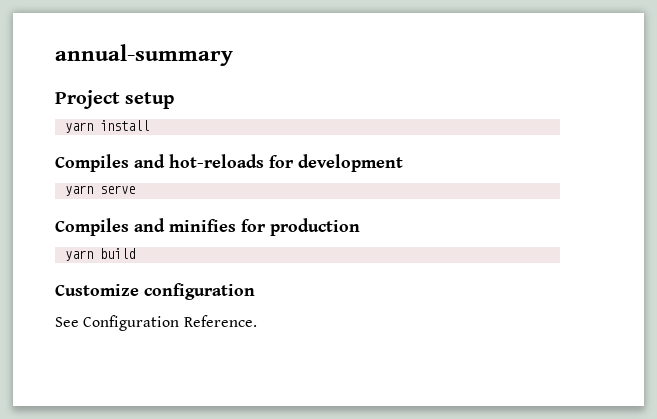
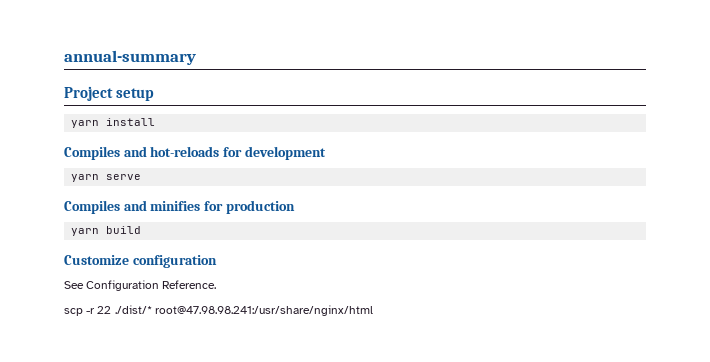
+ scp -r 22 ./dist/* root@47.98.98.241:/usr/share/nginx/html

